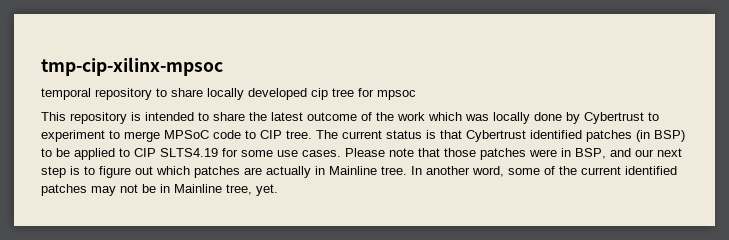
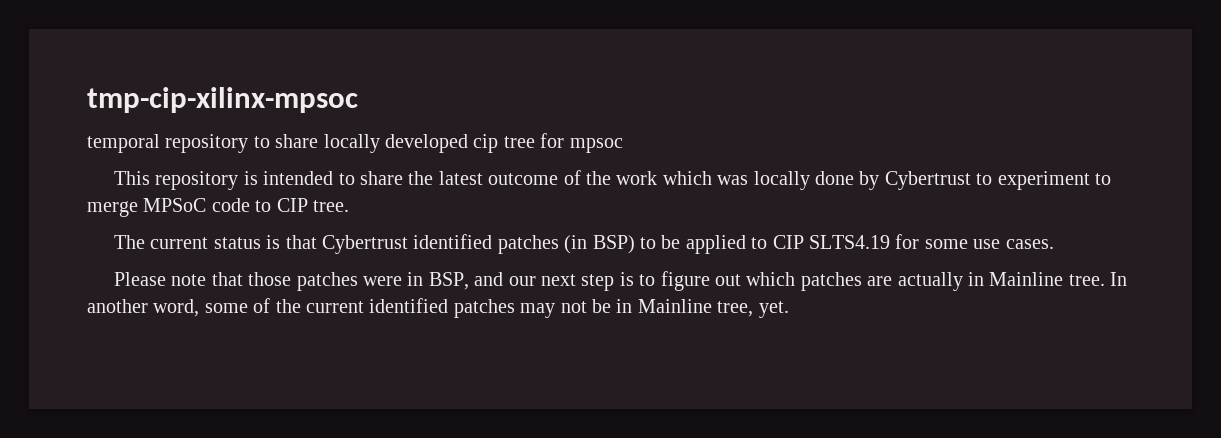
- This repository is intended to share the latest outcome of the work which was locally done by Cybertrust to experiment to merge MPSoC code to CIP tree. The current status is that Cybertrust identified patches (in BSP) to be applied to CIP SLTS4.19 for some use cases. Please note that those patches were in BSP, and our next step is to figure out which patches are actually in Mainline tree.
+ This repository is intended to share the latest outcome of the work which was locally done by Cybertrust to experiment to merge MPSoC code to CIP tree.
+ The current status is that Cybertrust identified patches (in BSP) to be applied to CIP SLTS4.19 for some use cases.
+ Please note that those patches were in BSP, and our next step is to figure out which patches are actually in Mainline tree.

